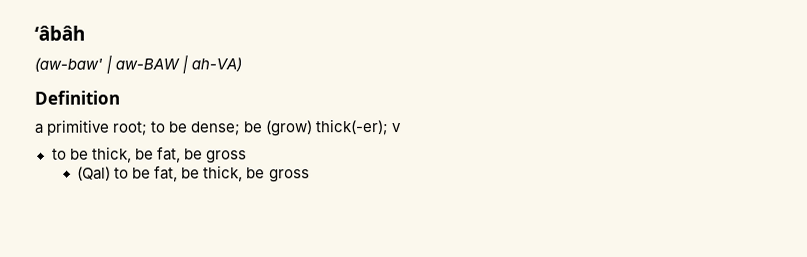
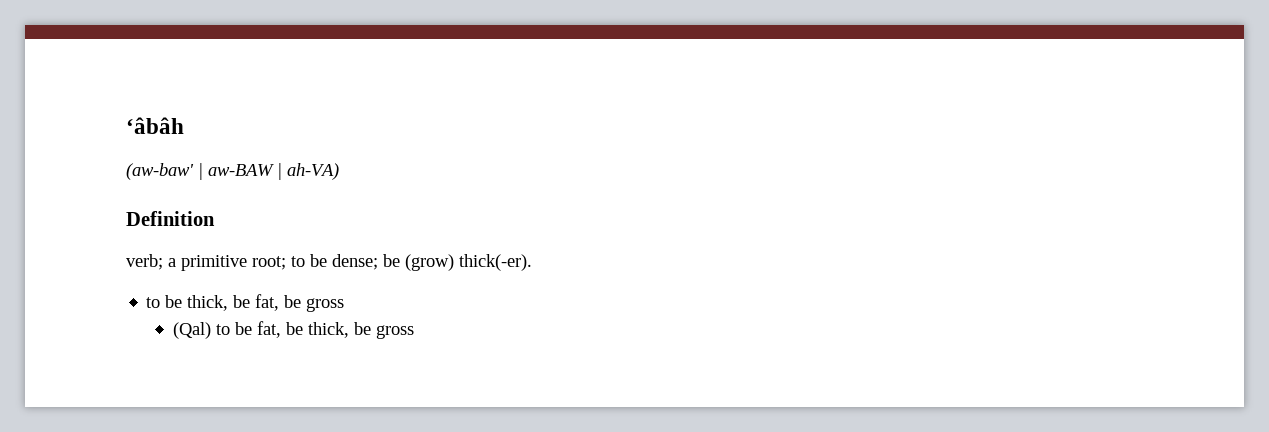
- a primitive root; to be dense; be (grow) thick(-er); v
+ verb; a primitive root; to be dense; be (grow) thick(-er).

